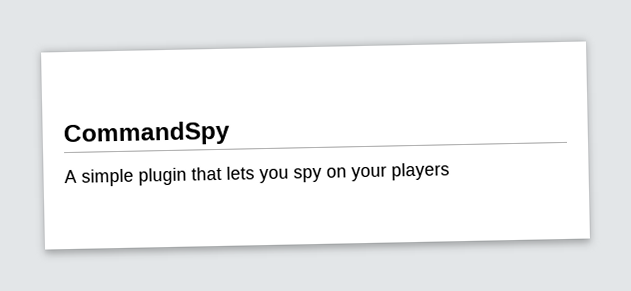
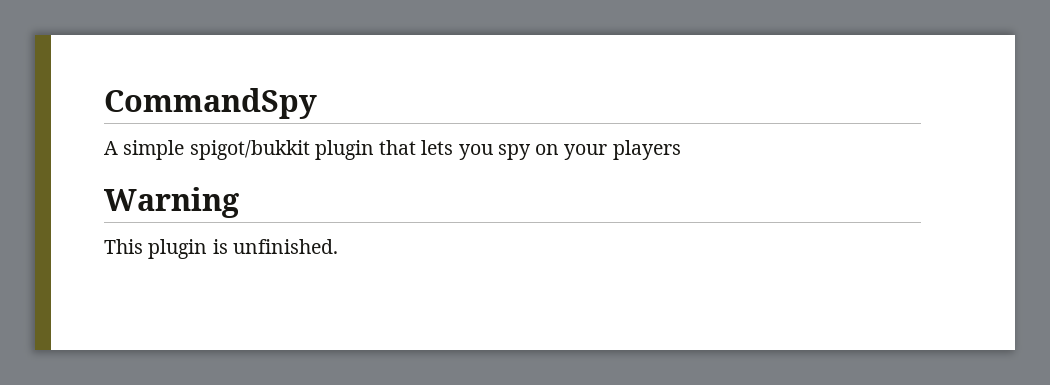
- A simple plugin that lets you spy on your players
+ A simple spigot/bukkit plugin that lets you spy on your players
+ Warning
+ This plugin is unfinished.

